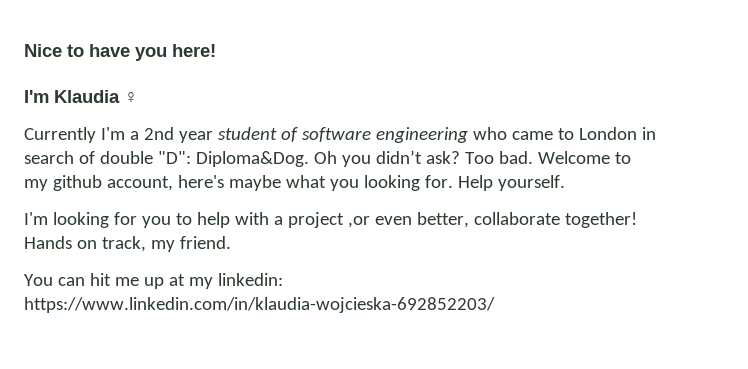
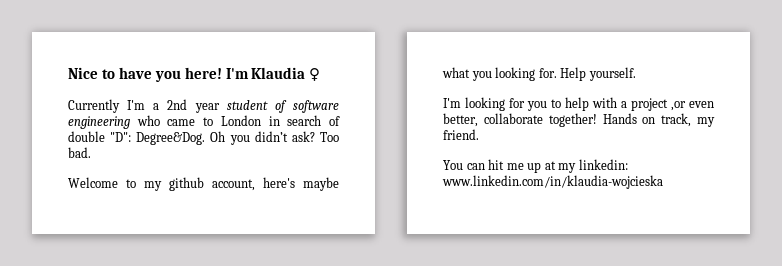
- Nice to have you here!
- I'm Klaudia ♀
+ Nice to have you here! I'm Klaudia ♀
- Currently I'm a 2nd year student of software engineering who came to London in search of double "D": Diploma&Dog.
+ Currently I'm a 2nd year student of software engineering who came to London in search of double "D": Degree&Dog.
- Too bad. Welcome to my github account, here's maybe what you looking for.
+ Too bad.
+ Welcome to my github account, here's maybe what you looking for.
- You can hit me up at my linkedin: https://www.linkedin.com/in/klaudia-wojcieska-692852203/
+ You can hit me up at my linkedin: www.linkedin.com/in/klaudia-wojcieska

